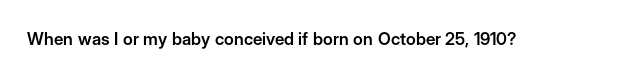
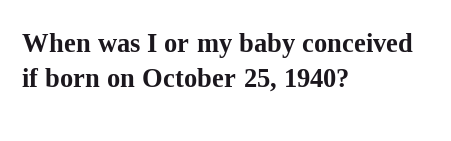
- When was I or my baby conceived if born on October 25, 1910?
+ When was I or my baby conceived if born on October 25, 1940?

